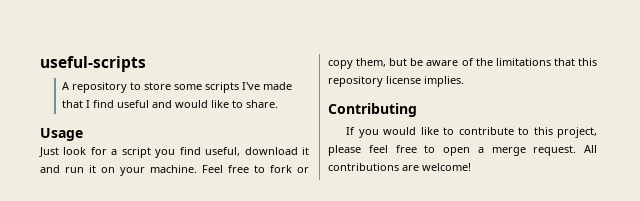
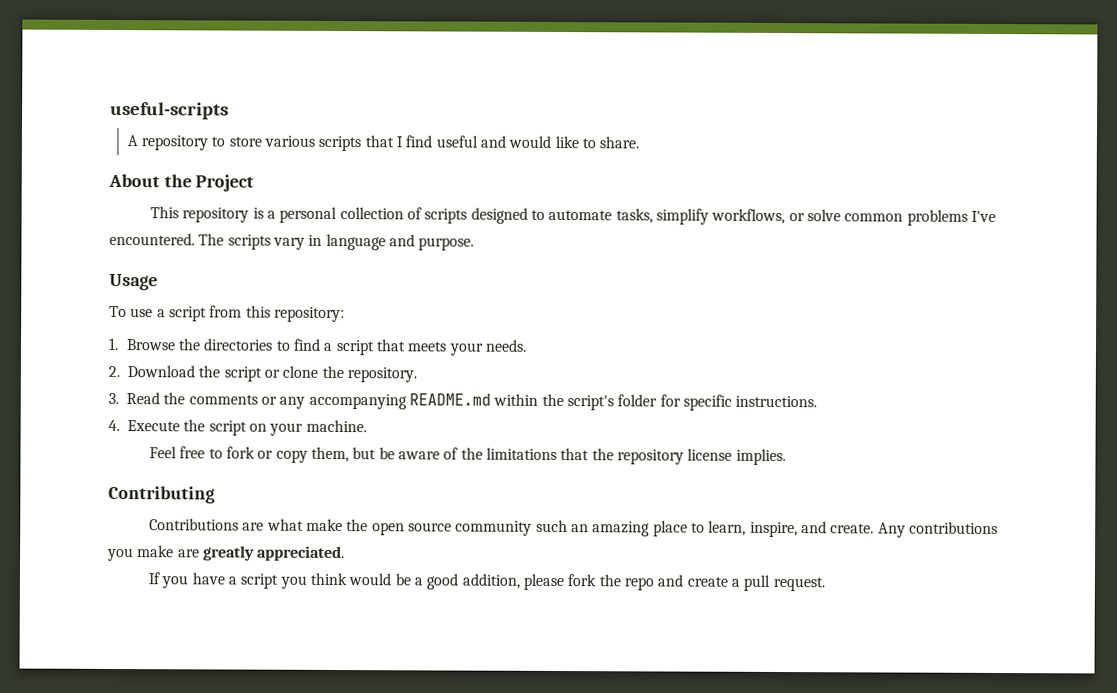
- A repository to store some scripts I've made that I find useful and would like to share.
+ A repository to store various scripts that I find useful and would like to share.
+ About the Project
+ This repository is a personal collection of scripts designed to automate tasks, simplify workflows, or solve common problems I've encountered. The scripts vary in language and purpose.
  Usage
- Just look for a script you find useful, download it and run it on your machine. Feel free to fork or copy them, but be aware of the limitations that this repository license implies.
+ To use a script from this repository:
+ 1. Browse the directories to find a script that meets your needs.
+ 2. Download the script or clone the repository.
+ 3. Read the comments or any accompanying README.md within the script's folder for specific instructions.
+ 4. Execute the script on your machine.
+ Feel free to fork or copy them, but be aware of the limitations that the repository license implies.
- If you would like to contribute to this project, please feel free to open a merge request. All contributions are welcome!
+ Contributions are what make the open source community such an amazing place to learn, inspire, and create. Any contributions you make are greatly appreciated.
+ If you have a script you think would be a good addition, please fork the repo and create a pull request.

